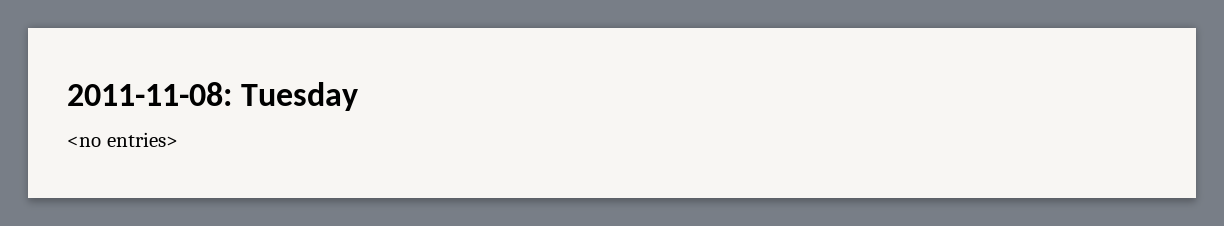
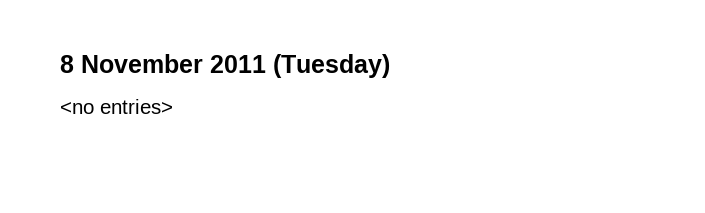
- 2011-11-08: Tuesday
+ 8 November 2011 (Tuesday)

